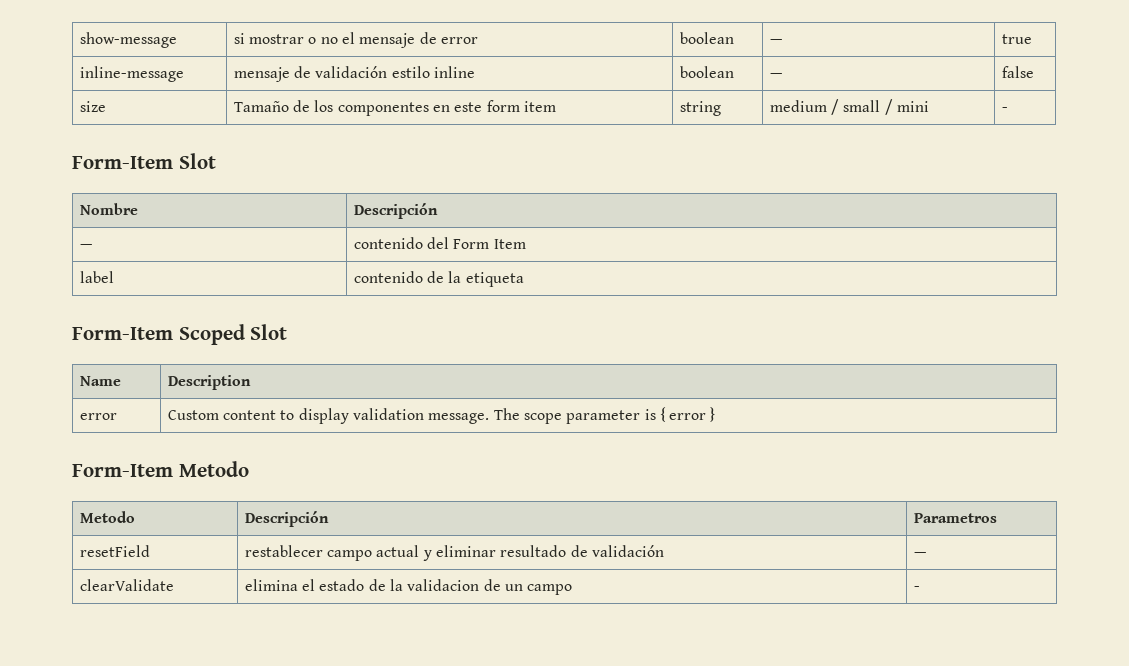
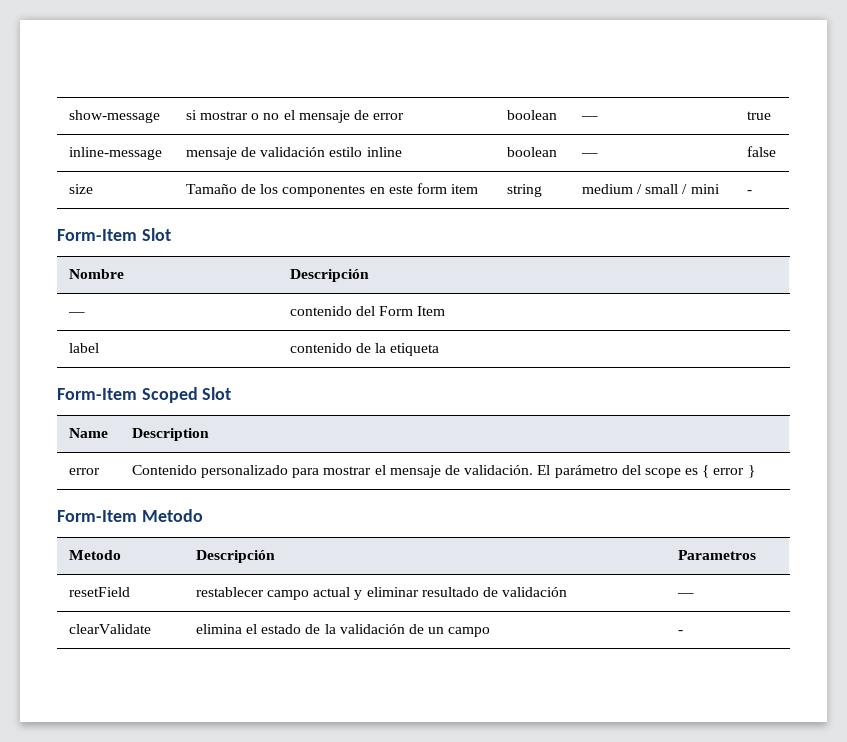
- error | Custom content to display validation message. The scope parameter is { error }
+ error | Contenido personalizado para mostrar el mensaje de validación. El parámetro del scope es { error }
- clearValidate | elimina el estado de la validacion de un campo | -
+ clearValidate | elimina el estado de la validación de un campo | -

